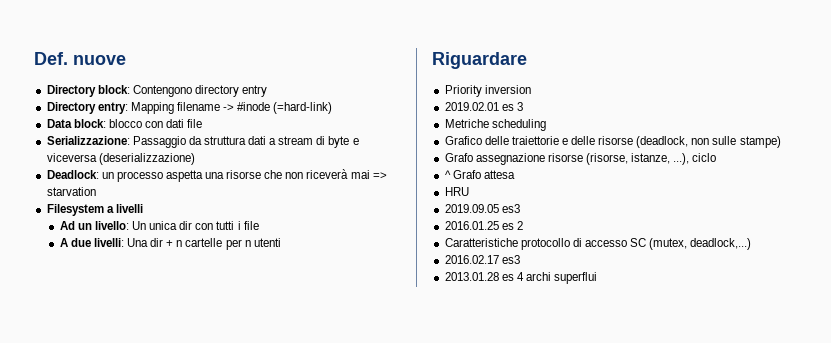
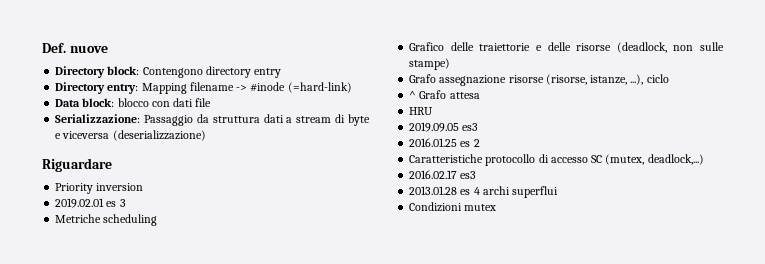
- Deadlock: un processo aspetta una risorse che non riceverà mai => starvation
- Filesystem a livelli
- Ad un livello: Un unica dir con tutti i file
- A due livelli: Una dir + n cartelle per n utenti
+ Condizioni mutex

